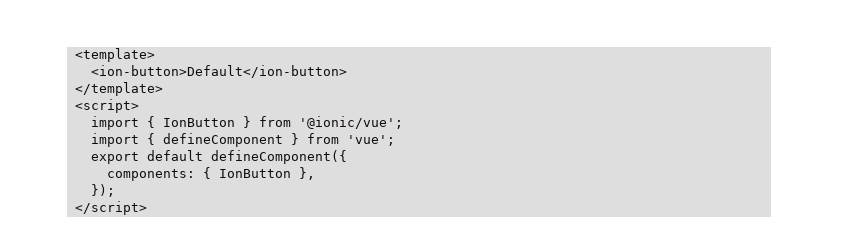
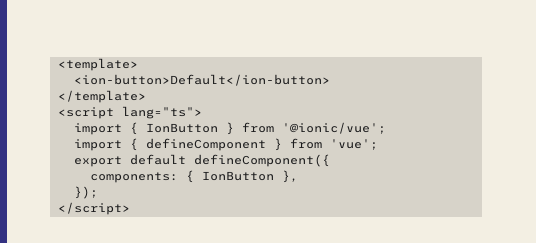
- <script>
+ <script lang="ts">

